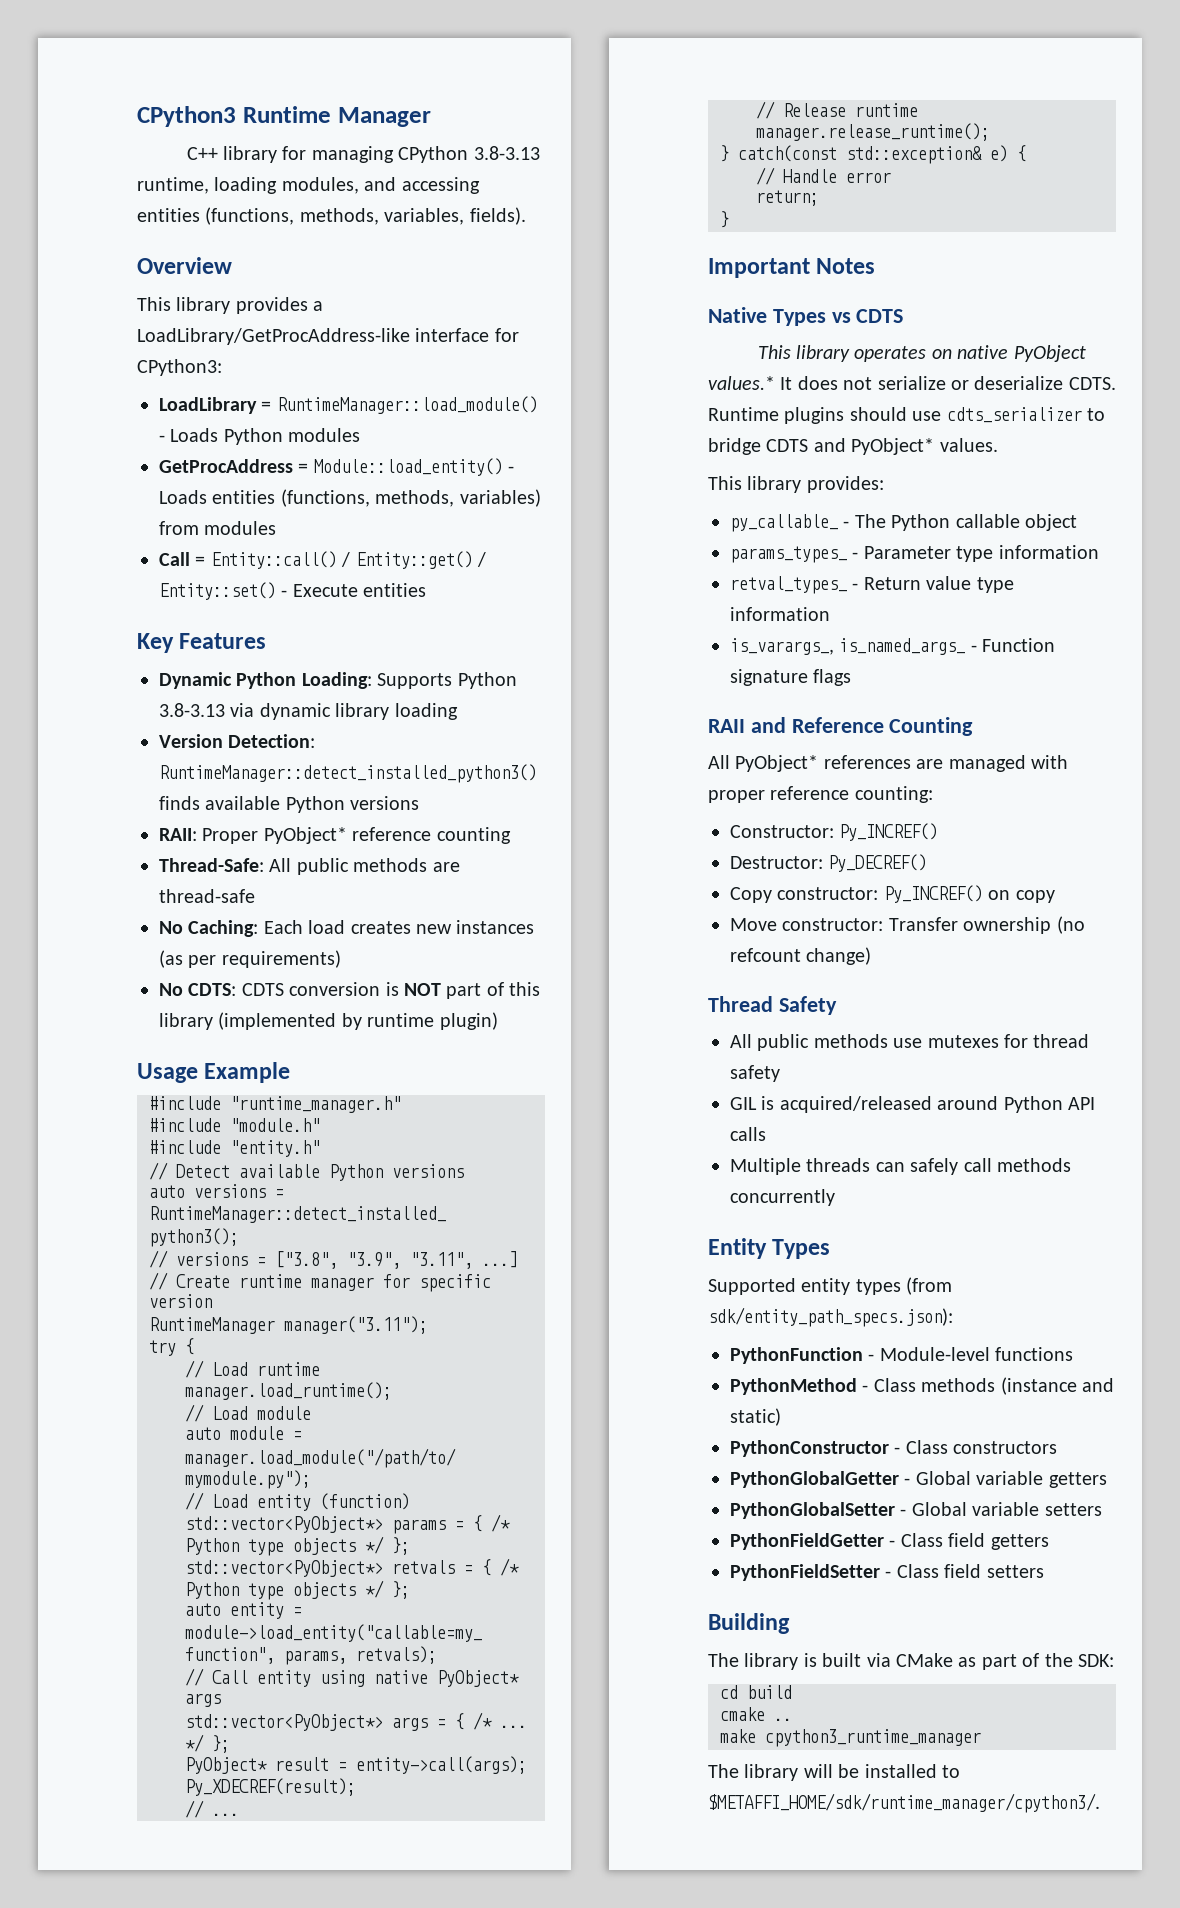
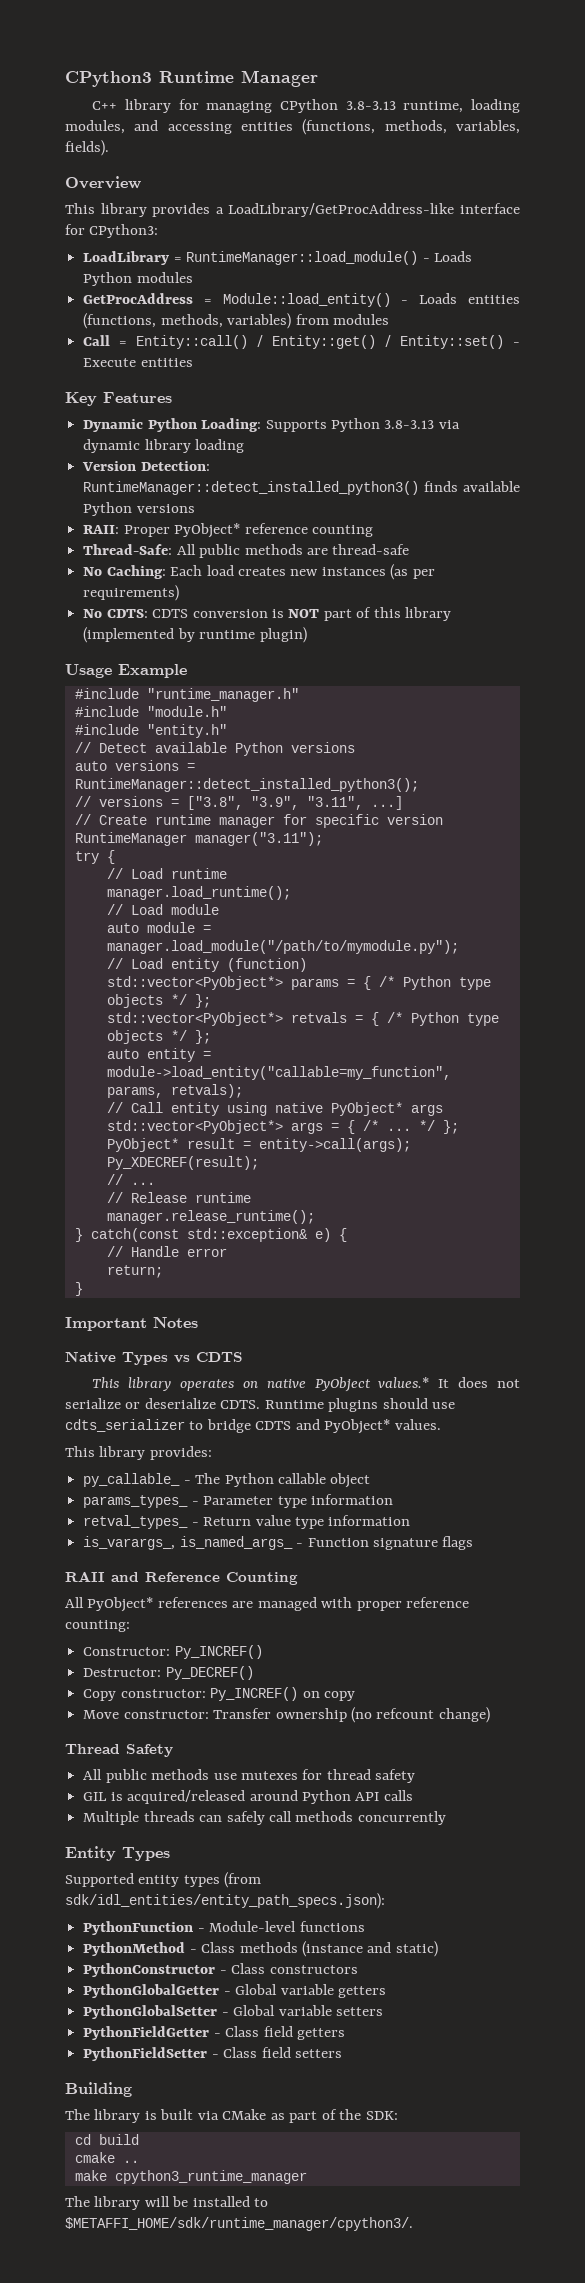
- Supported entity types (from sdk/entity_path_specs.json):
+ Supported entity types (from sdk/idl_entities/entity_path_specs.json):

